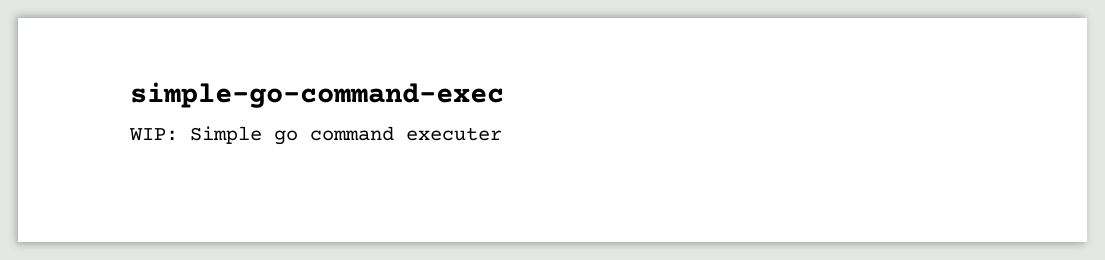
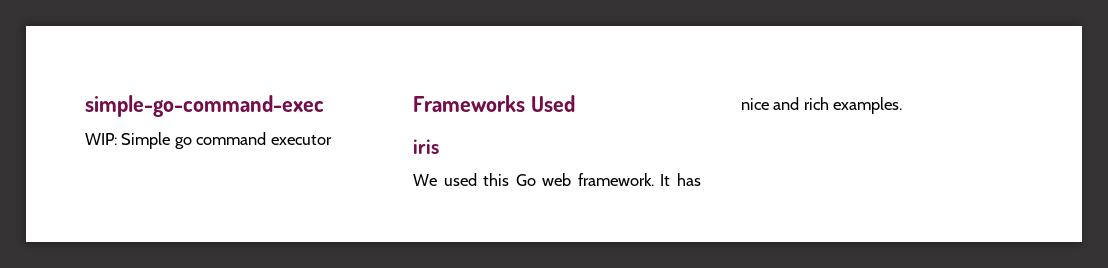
- WIP: Simple go command executer
+ WIP: Simple go command executor
+ Frameworks Used
+ iris
+ We used this Go web framework. It has nice and rich examples.

